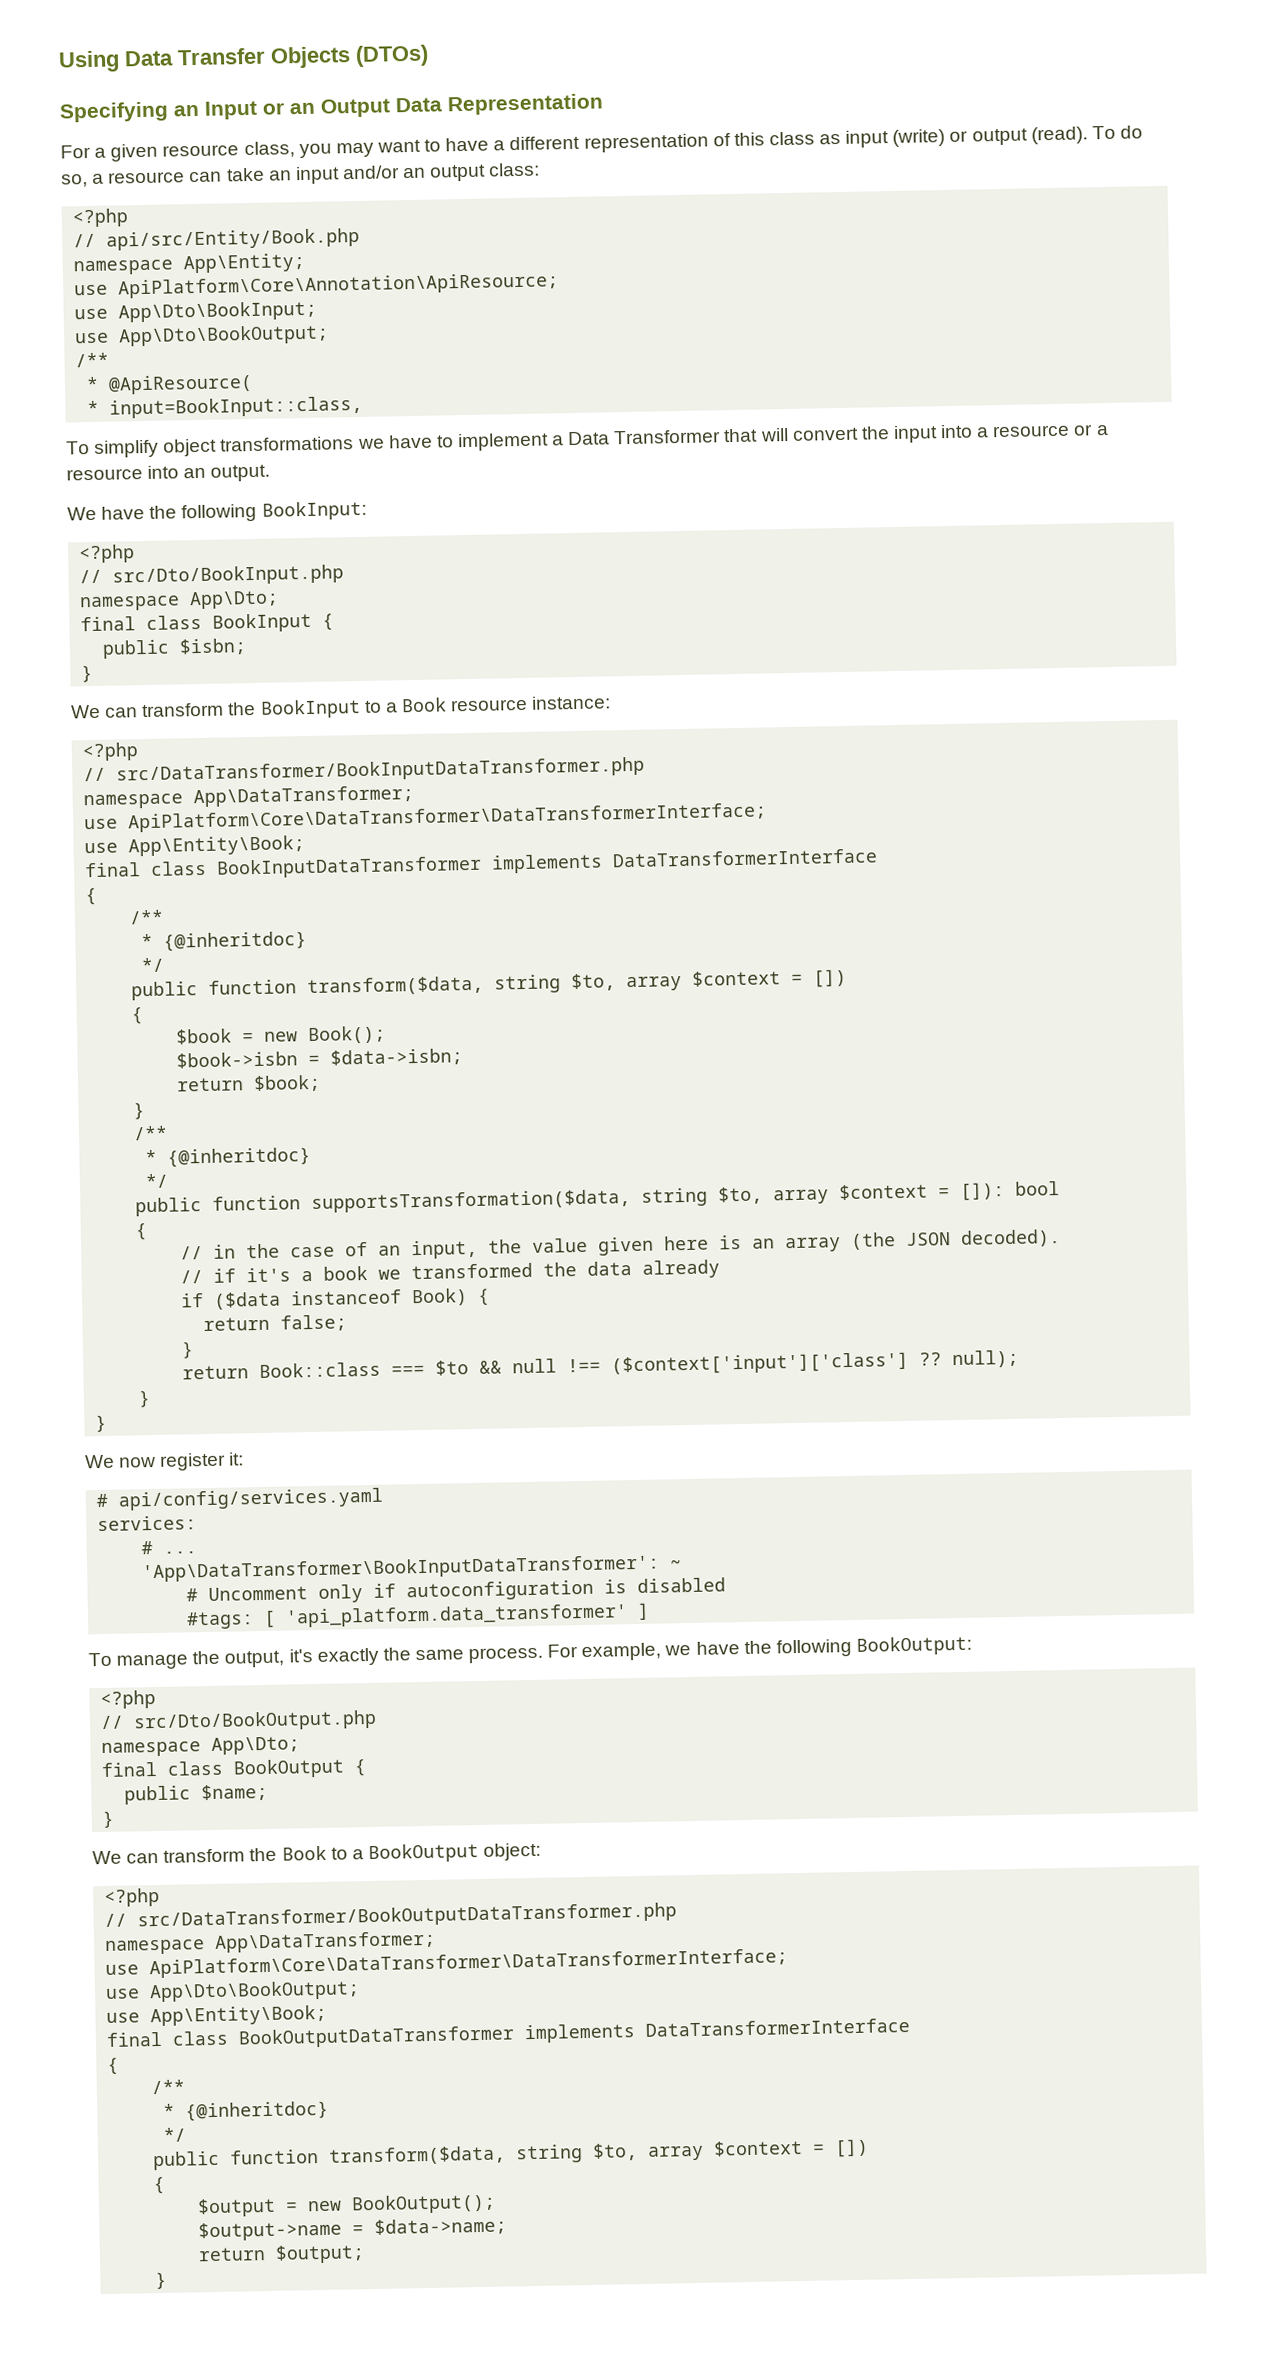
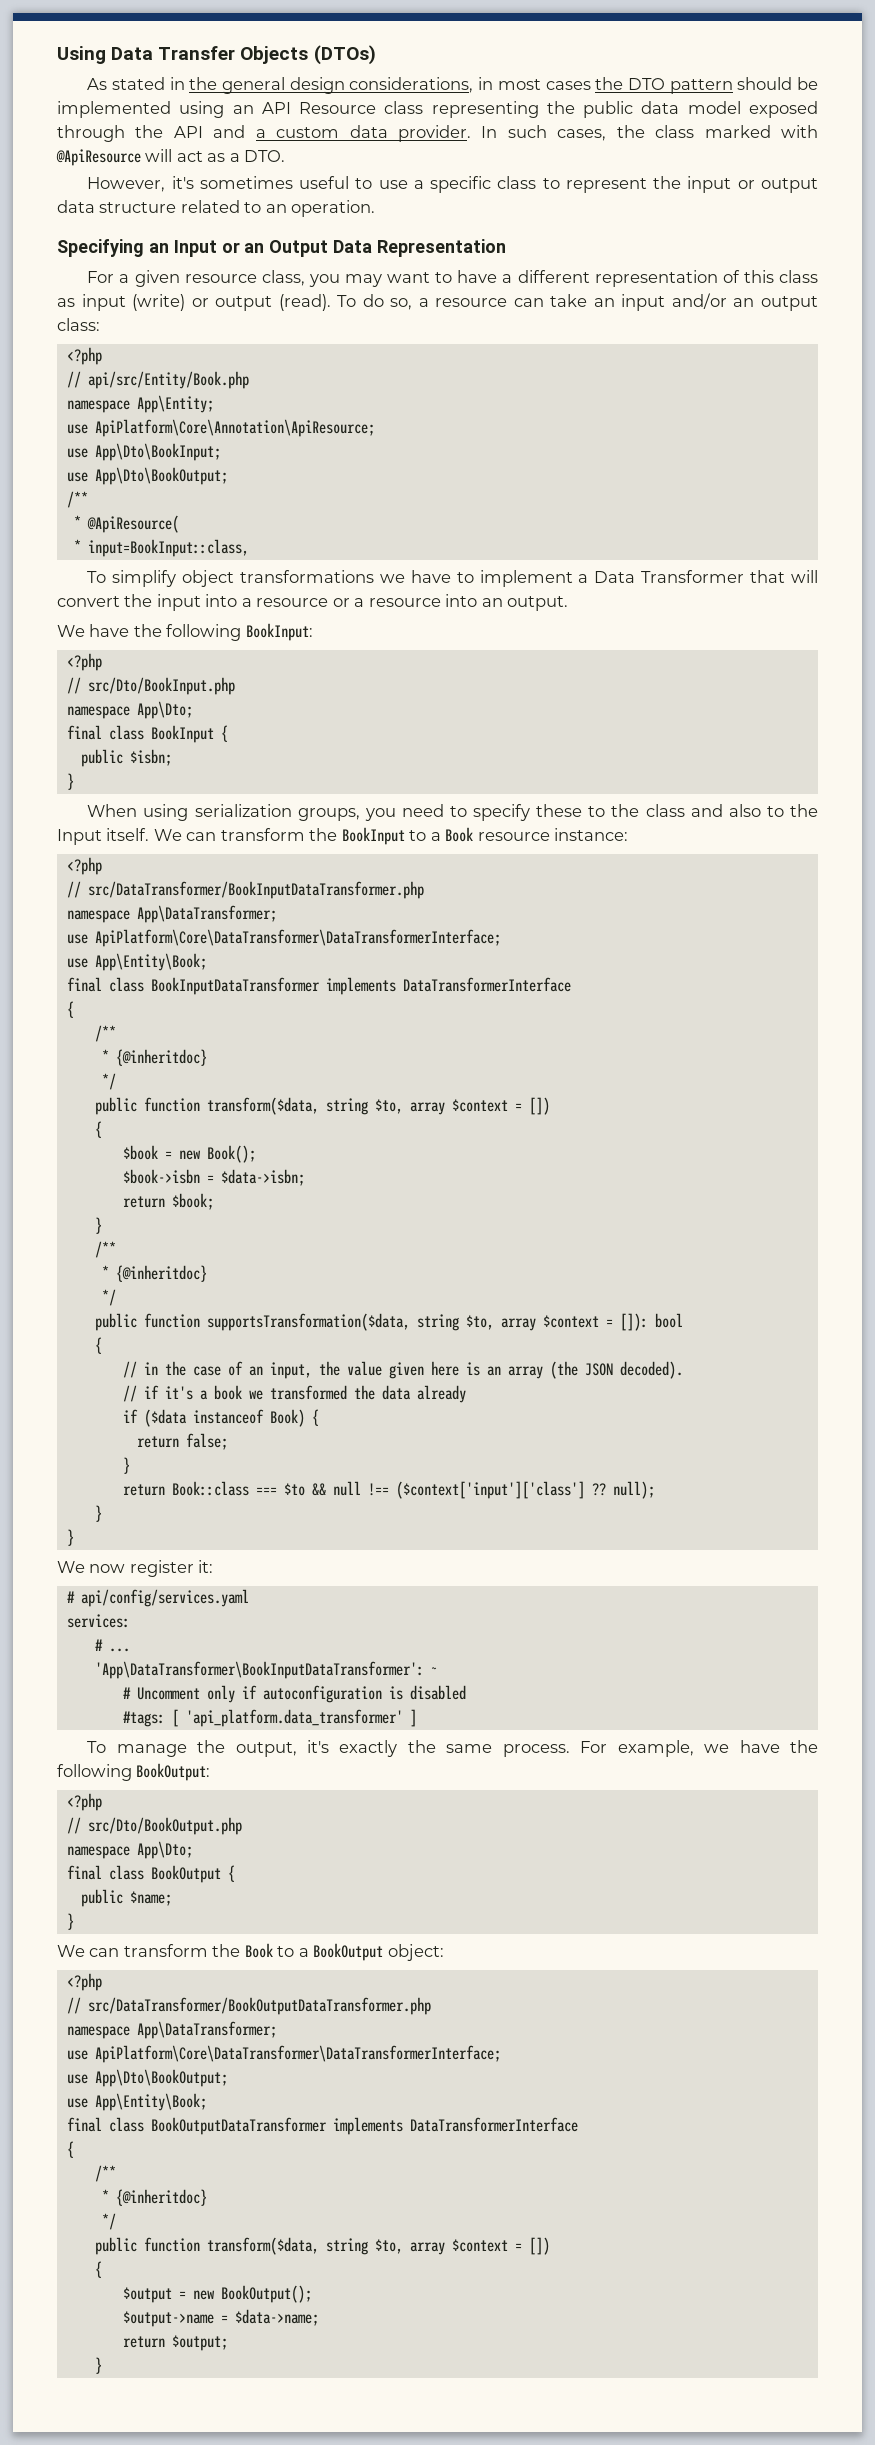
+ As stated in the general design considerations, in most cases the DTO pattern should be implemented using an API Resource class representing the public data model exposed through the API and a custom data provider. In such cases, the class marked with @ApiResource will act as a DTO.
+ However, it's sometimes useful to use a specific class to represent the input or output data structure related to an operation.
+ When using serialization groups, you need to specify these to the class and also to the Input itself.

